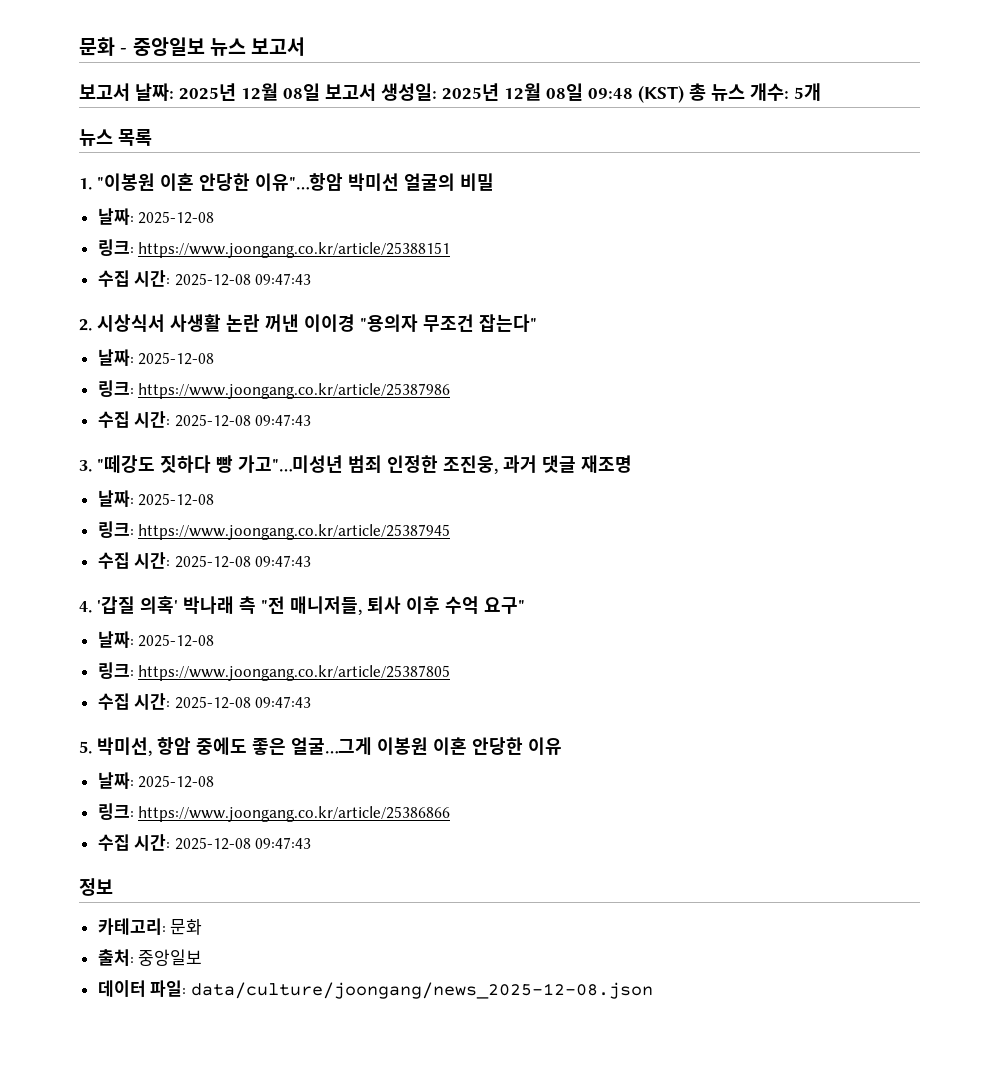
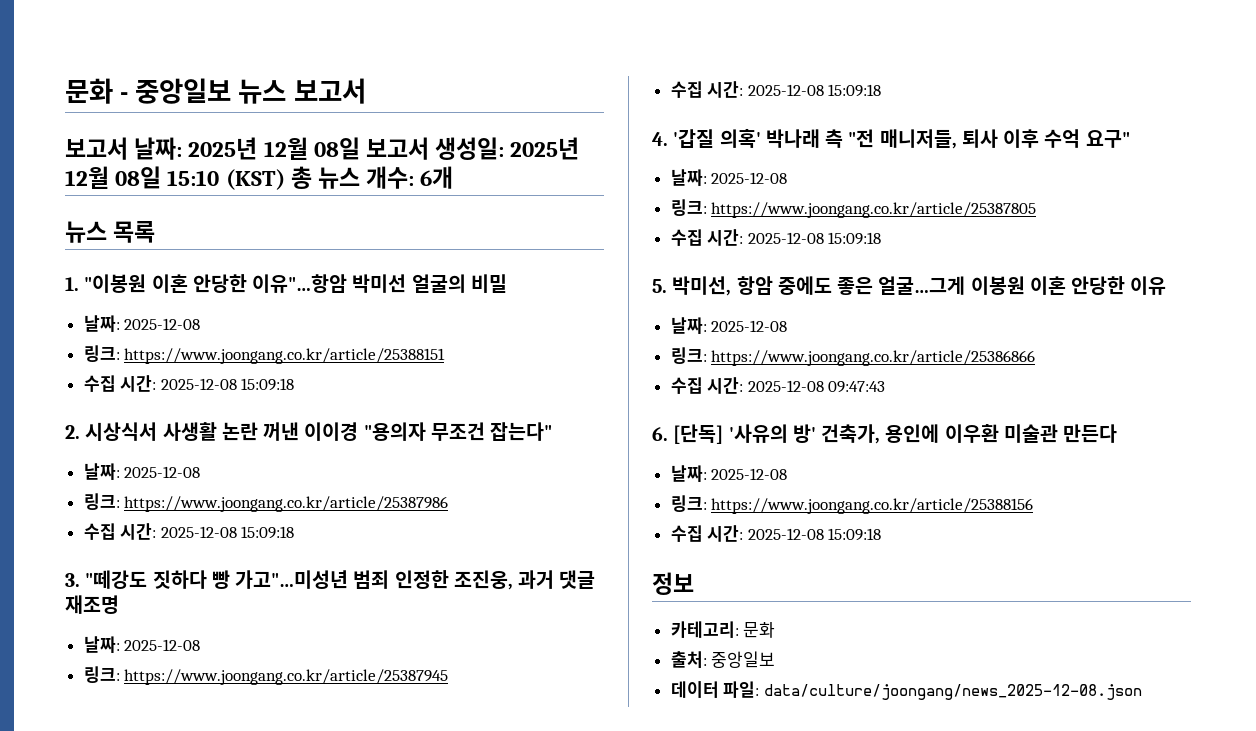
- 보고서 날짜: 2025년 12월 08일 보고서 생성일: 2025년 12월 08일 09:48 (KST) 총 뉴스 개수: 5개
+ 보고서 날짜: 2025년 12월 08일 보고서 생성일: 2025년 12월 08일 15:10 (KST) 총 뉴스 개수: 6개
  링크: https://www.joongang.co.kr/article/25388151
- 수집 시간: 2025-12-08 09:47:43
+ 수집 시간: 2025-12-08 15:09:18
  링크: https://www.joongang.co.kr/article/25387986
- 수집 시간: 2025-12-08 09:47:43
+ 수집 시간: 2025-12-08 15:09:18
  링크: https://www.joongang.co.kr/article/25387945
- 수집 시간: 2025-12-08 09:47:43
+ 수집 시간: 2025-12-08 15:09:18
  링크: https://www.joongang.co.kr/article/25387805
- 수집 시간: 2025-12-08 09:47:43
+ 수집 시간: 2025-12-08 15:09:18
+ 6. [단독] '사유의 방' 건축가, 용인에 이우환 미술관 만든다
+ 날짜: 2025-12-08
+ 링크: https://www.joongang.co.kr/article/25388156
+ 수집 시간: 2025-12-08 15:09:18

